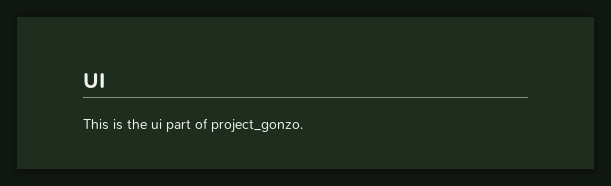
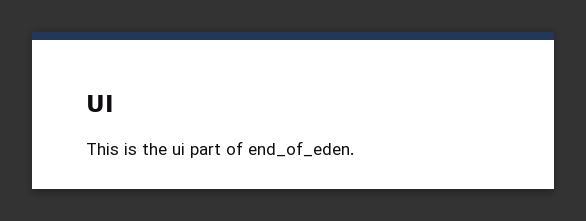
- This is the ui part of project_gonzo.
+ This is the ui part of end_of_eden.

